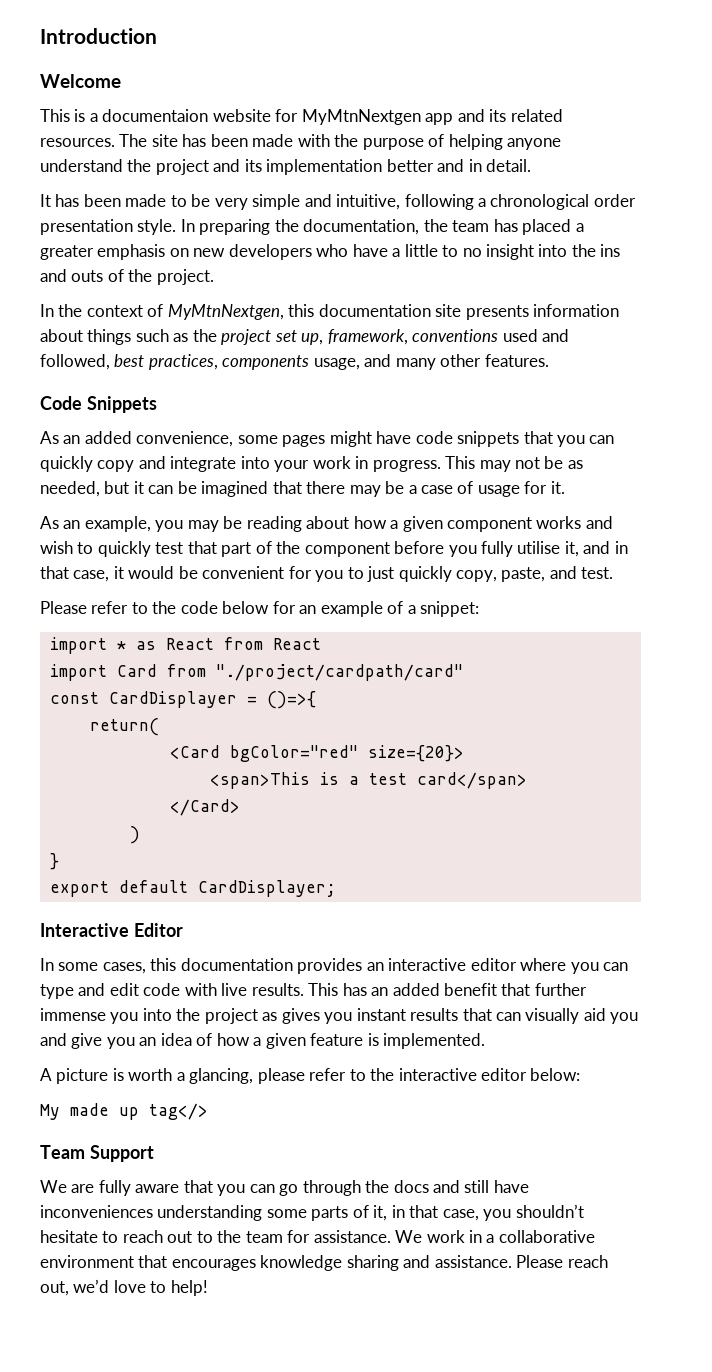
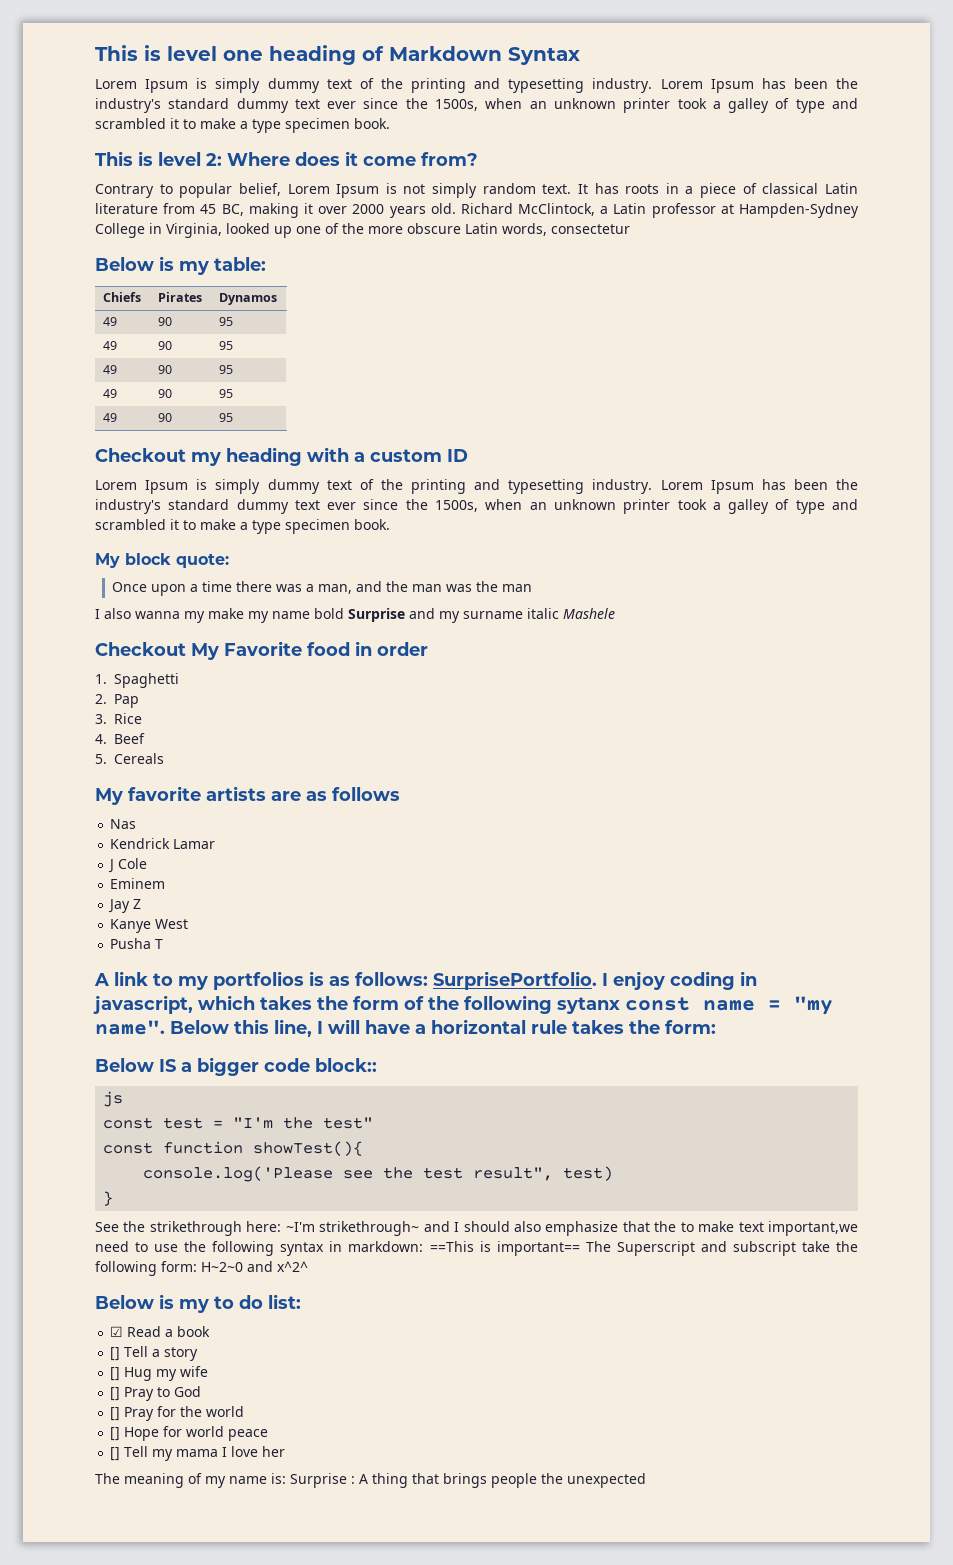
- Introduction
- Welcome
- This is a documentaion website for MyMtnNextgen app and its related resources. The site has been made with the purpose of helping anyone understand the project and its implementation better and in detail.
- It has been made to be very simple and intuitive, following a chronological order presentation style. In preparing the documentation, the team has placed a greater emphasis on new developers who have a little to no insight into the ins and outs of the project.
- In the context of MyMtnNextgen, this documentation site presents information about things such as the project set up, framework, conventions used and followed, best practices, components usage, and many other features.
- Code Snippets
- As an added convenience, some pages might have code snippets that you can quickly copy and integrate into your work in progress. This may not be as needed, but it can be imagined that there may be a case of usage for it.
- As an example, you may be reading about how a given component works and wish to quickly test that part of the component before you fully utilise it, and in that case, it would be convenient for you to just quickly copy, paste, and test.
- Please refer to the code below for an example of a snippet:
- import * as React from React
- import Card from "./project/cardpath/card"
- const CardDisplayer = ()=>{
- return(
- <Card bgColor="red" size={20}>
- <span>This is a test card</span>
- </Card>
- )
+ This is level one heading of Markdown Syntax
+ Lorem Ipsum is simply dummy text of the printing and typesetting industry. Lorem Ipsum has been the industry's standard dummy text ever since the 1500s, when an unknown printer took a galley of type and scrambled it to make a type specimen book.
+ This is level 2: Where does it come from?
+ Contrary to popular belief, Lorem Ipsum is not simply random text. It has roots in a piece of classical Latin literature from 45 BC, making it over 2000 years old. Richard McClintock, a Latin professor at Hampden-Sydney College in Virginia, looked up one of the more obscure Latin words, consectetur
+ Below is my table:
+ Chiefs | Pirates | Dynamos
+ 49 | 90 | 95
+ 49 | 90 | 95
+ 49 | 90 | 95
+ 49 | 90 | 95
+ 49 | 90 | 95
+ Checkout my heading with a custom ID
+ Lorem Ipsum is simply dummy text of the printing and typesetting industry. Lorem Ipsum has been the industry's standard dummy text ever since the 1500s, when an unknown printer took a galley of type and scrambled it to make a type specimen book.
+ My block quote:
+ Once upon a time there was a man, and the man was the man
+ I also wanna my make my name bold Surprise and my surname italic Mashele
+ Checkout My Favorite food in order
+ 1. Spaghetti
+ 2. Pap
+ 3. Rice
+ 4. Beef
+ 5. Cereals
+ My favorite artists are as follows
+ Nas
+ Kendrick Lamar
+ J Cole
+ Eminem
+ Jay Z
+ Kanye West
+ Pusha T
+ A link to my portfolios is as follows: SurprisePortfolio. I enjoy coding in javascript, which takes the form of the following sytanx const name = "my name". Below this line, I will have a horizontal rule takes the form:
+ Below IS a bigger code block::
+ js
+ const test = "I'm the test"
+ const function showTest(){
+ console.log('Please see the test result", test)
  }
- export default CardDisplayer;
- Interactive Editor
- In some cases, this documentation provides an interactive editor where you can type and edit code with live results. This has an added benefit that further immense you into the project as gives you instant results that can visually aid you and give you an idea of how a given feature is implemented.
- A picture is worth a glancing, please refer to the interactive editor below:
- My made up tag</>
- Team Support
- We are fully aware that you can go through the docs and still have inconveniences understanding some parts of it, in that case, you shouldn’t hesitate to reach out to the team for assistance. We work in a collaborative environment that encourages knowledge sharing and assistance. Please reach out, we’d love to help!
+ See the strikethrough here: ~I'm strikethrough~ and I should also emphasize that the to make text important,we need to use the following syntax in markdown: ==This is important== The Superscript and subscript take the following form: H~2~0 and x^2^
+ Below is my to do list:
+ ☑ Read a book
+ [] Tell a story
+ [] Hug my wife
+ [] Pray to God
+ [] Pray for the world
+ [] Hope for world peace
+ [] Tell my mama I love her
+ The meaning of my name is: Surprise : A thing that brings people the unexpected

